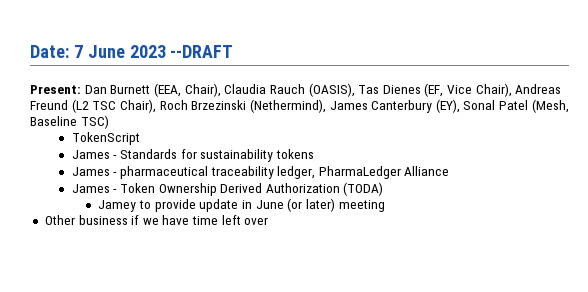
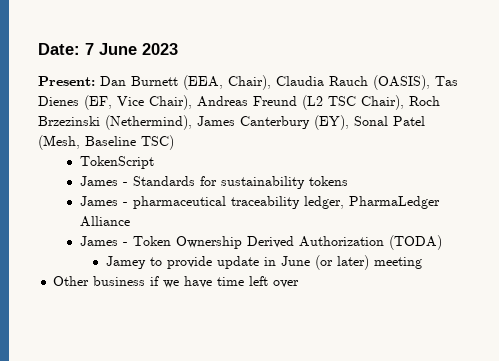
- Date: 7 June 2023 --DRAFT
+ Date: 7 June 2023

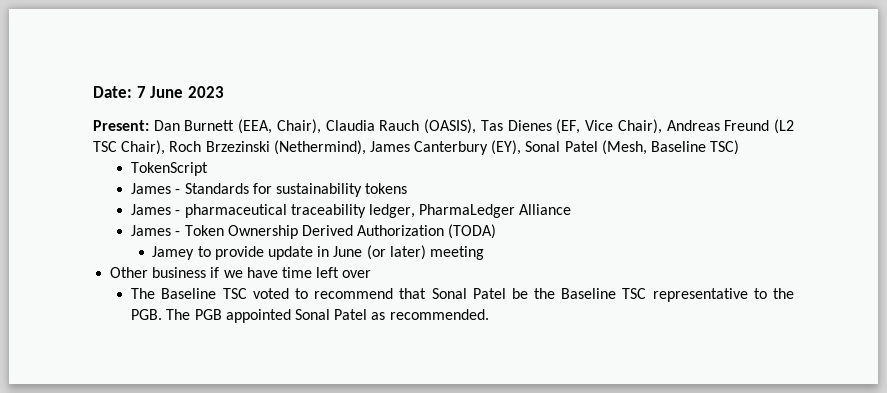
+ The Baseline TSC voted to recommend that Sonal Patel be the Baseline TSC representative to the PGB. The PGB appointed Sonal Patel as recommended.

